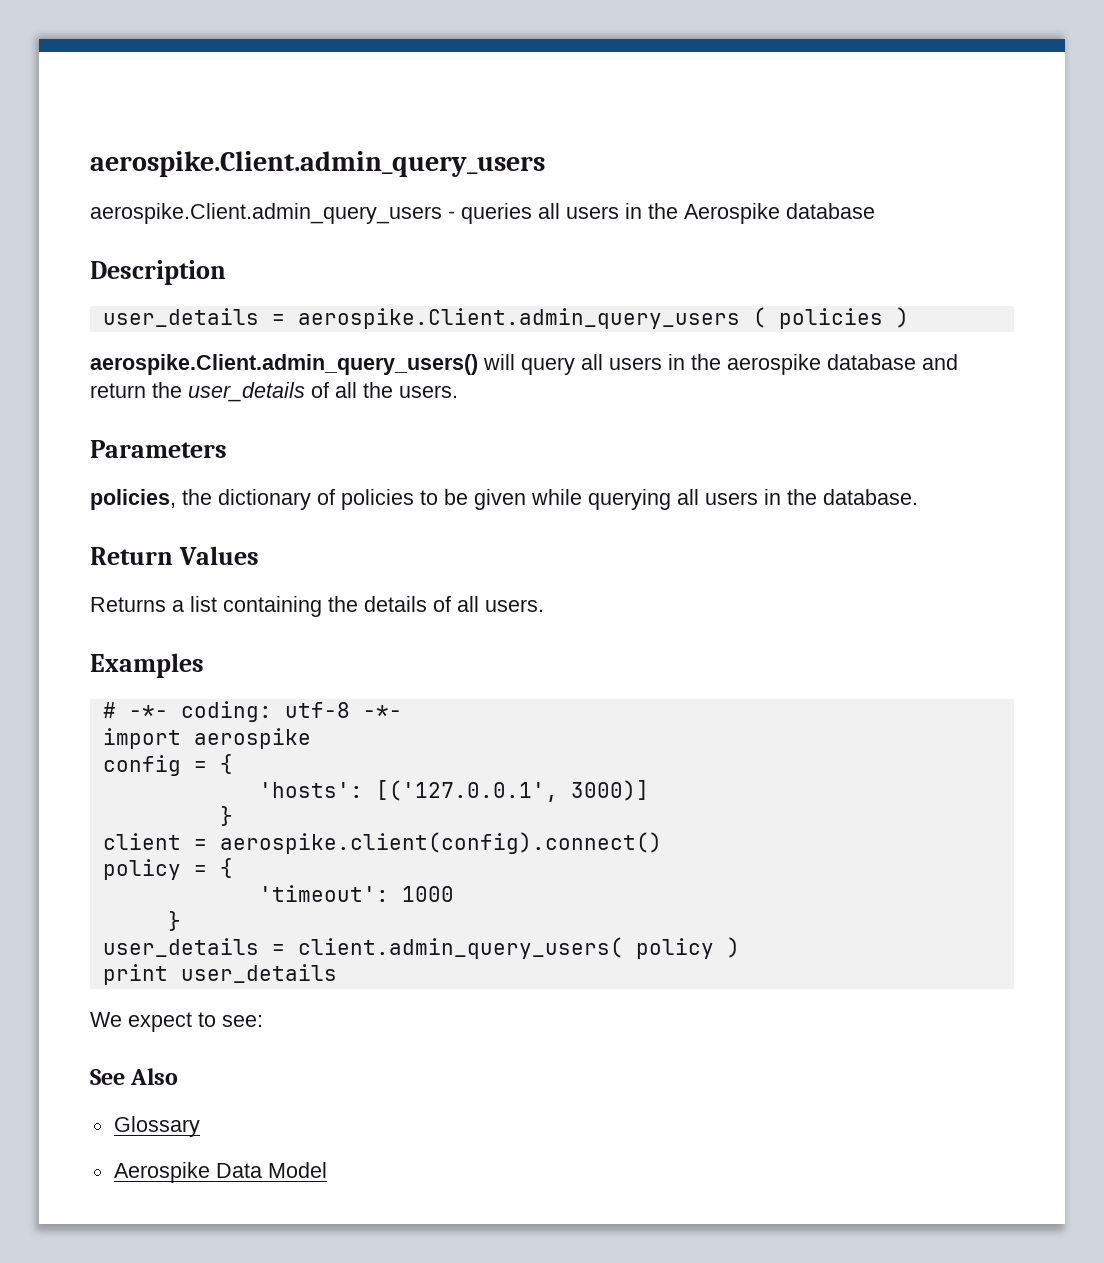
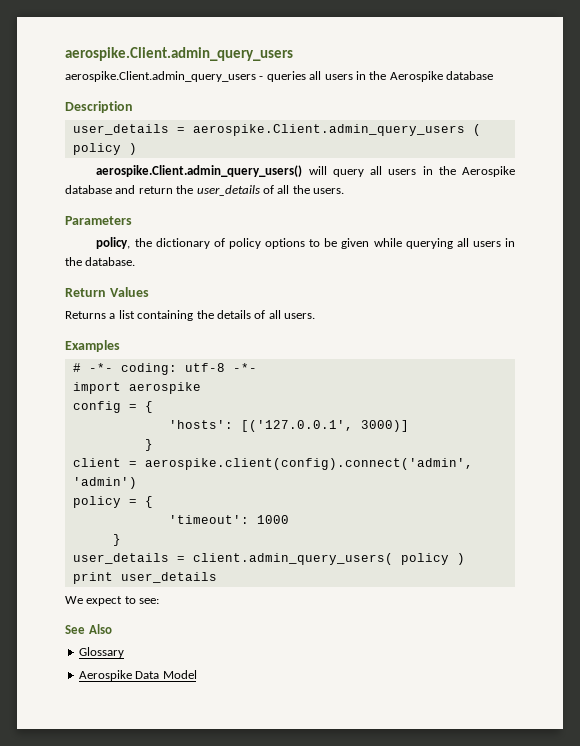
- user_details = aerospike.Client.admin_query_users ( policies )
+ user_details = aerospike.Client.admin_query_users ( policy )
- aerospike.Client.admin_query_users() will query all users in the aerospike database and return the user_details of all the users.
+ aerospike.Client.admin_query_users() will query all users in the Aerospike database and return the user_details of all the users.
- policies, the dictionary of policies to be given while querying all users in the database.
+ policy, the dictionary of policy options to be given while querying all users in the database.
- client = aerospike.client(config).connect()
+ client = aerospike.client(config).connect('admin', 'admin')

